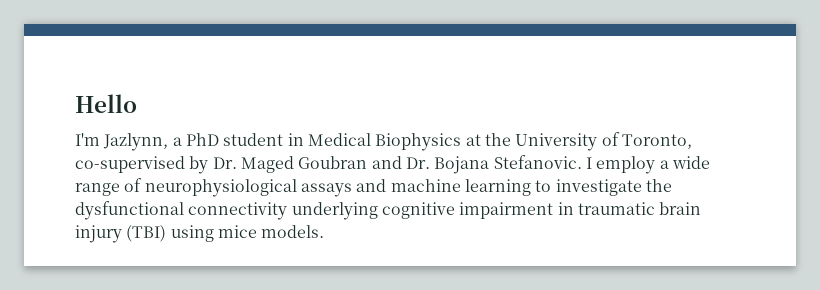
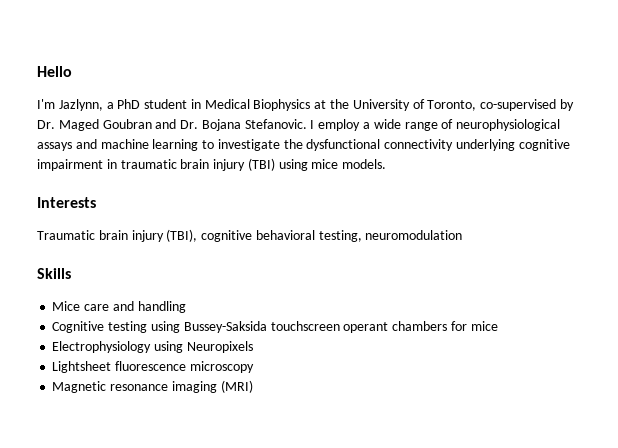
+ Interests
+ Traumatic brain injury (TBI), cognitive behavioral testing, neuromodulation
+ Skills
+ Mice care and handling
+ Cognitive testing using Bussey-Saksida touchscreen operant chambers for mice
+ Electrophysiology using Neuropixels
+ Lightsheet fluorescence microscopy
+ Magnetic resonance imaging (MRI)

